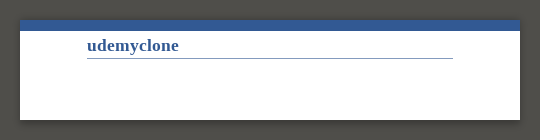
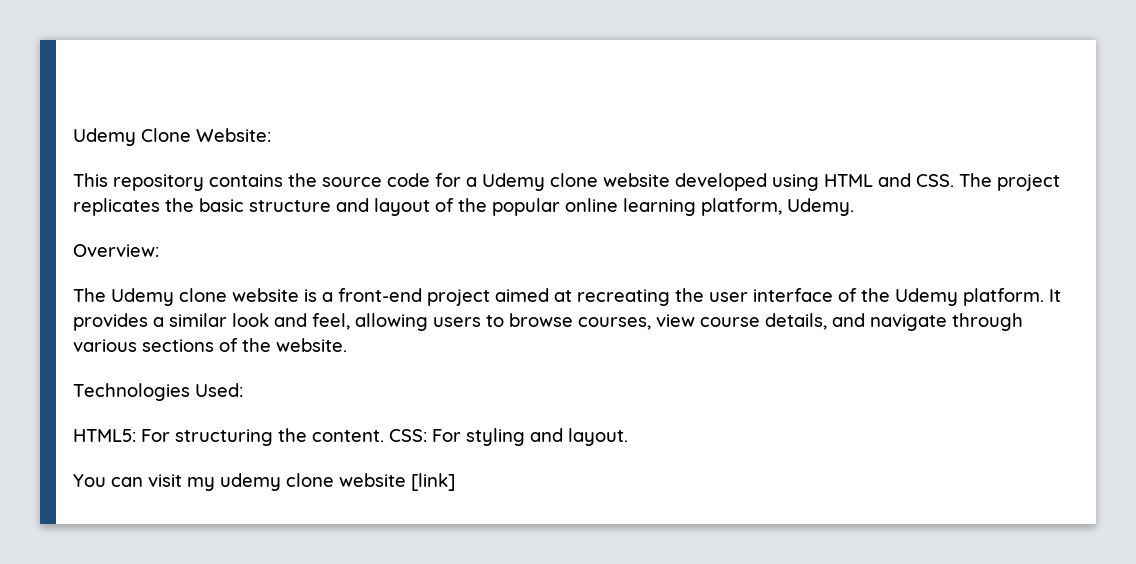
- udemyclone
+ Udemy Clone Website:
+ This repository contains the source code for a Udemy clone website developed using HTML and CSS. The project replicates the basic structure and layout of the popular online learning platform, Udemy.
+ Overview:
+ The Udemy clone website is a front-end project aimed at recreating the user interface of the Udemy platform. It provides a similar look and feel, allowing users to browse courses, view course details, and navigate through various sections of the website.
+ Technologies Used:
+ HTML5: For structuring the content. CSS: For styling and layout.
+ You can visit my udemy clone website [link]

